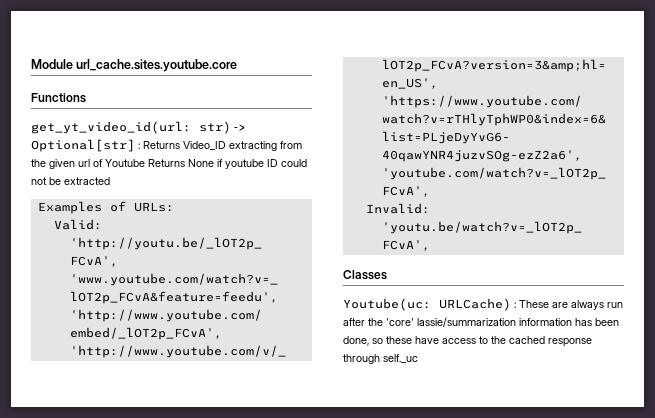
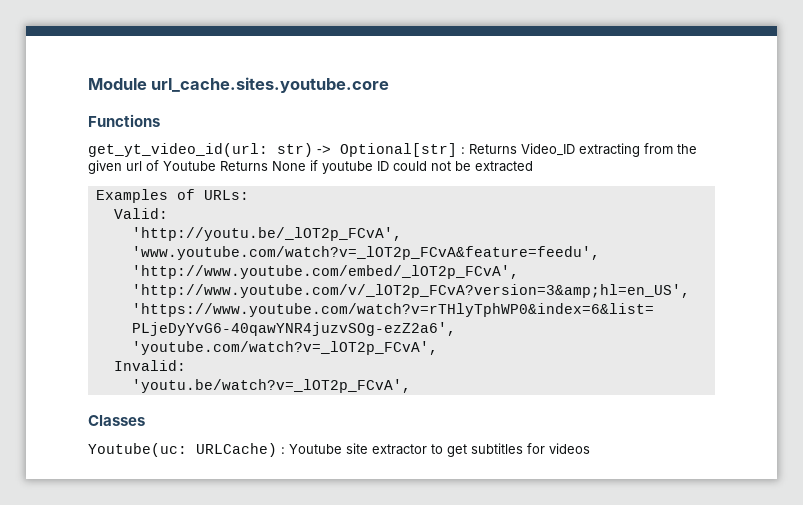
- Youtube(uc: URLCache) : These are always run after the 'core' lassie/summarization information has been done, so these have access to the cached response through self._uc
+ Youtube(uc: URLCache) : Youtube site extractor to get subtitles for videos

